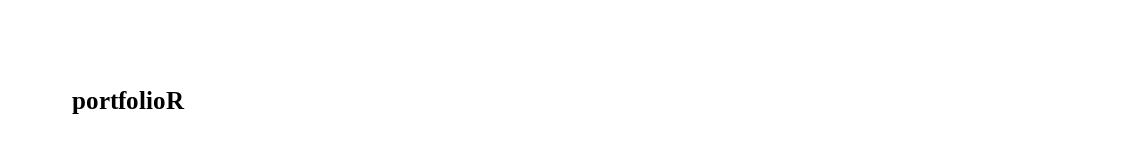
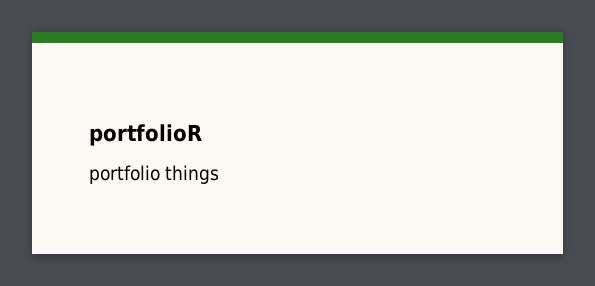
+ portfolio things

